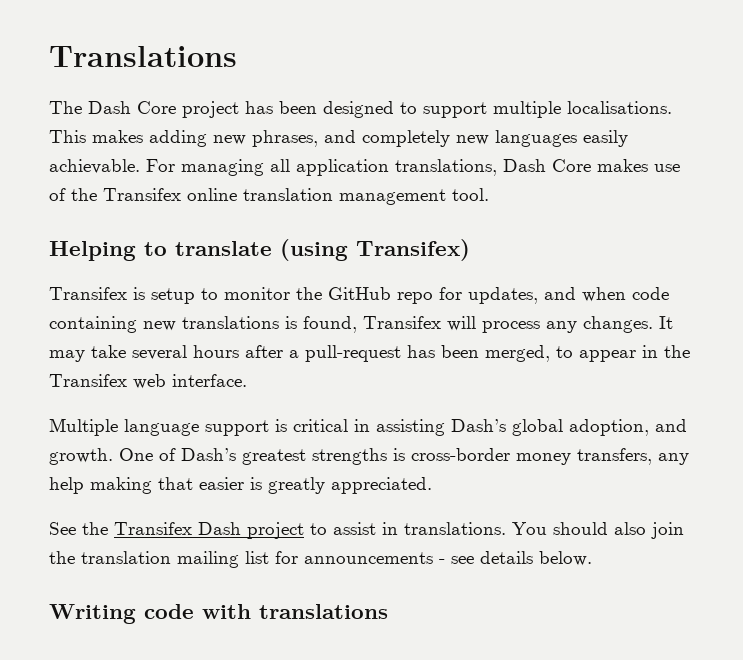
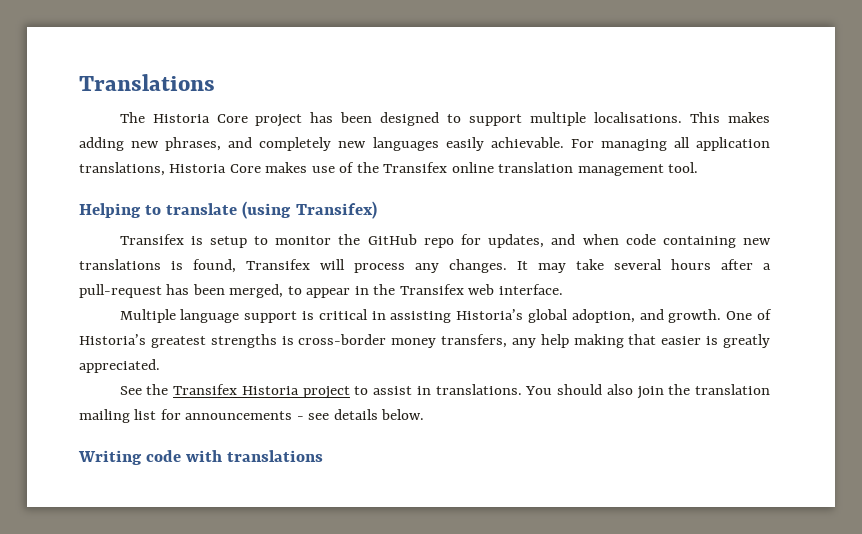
- The Dash Core project has been designed to support multiple localisations.
+ The Historia Core project has been designed to support multiple localisations.
- For managing all application translations, Dash Core makes use of the Transifex online translation management tool.
+ For managing all application translations, Historia Core makes use of the Transifex online translation management tool.
- Multiple language support is critical in assisting Dash’s global adoption, and growth.
+ Multiple language support is critical in assisting Historia’s global adoption, and growth.
- One of Dash’s greatest strengths is cross-border money transfers, any help making that easier is greatly appreciated.
+ One of Historia’s greatest strengths is cross-border money transfers, any help making that easier is greatly appreciated.
- See the Transifex Dash project to assist in translations.
+ See the Transifex Historia project to assist in translations.

